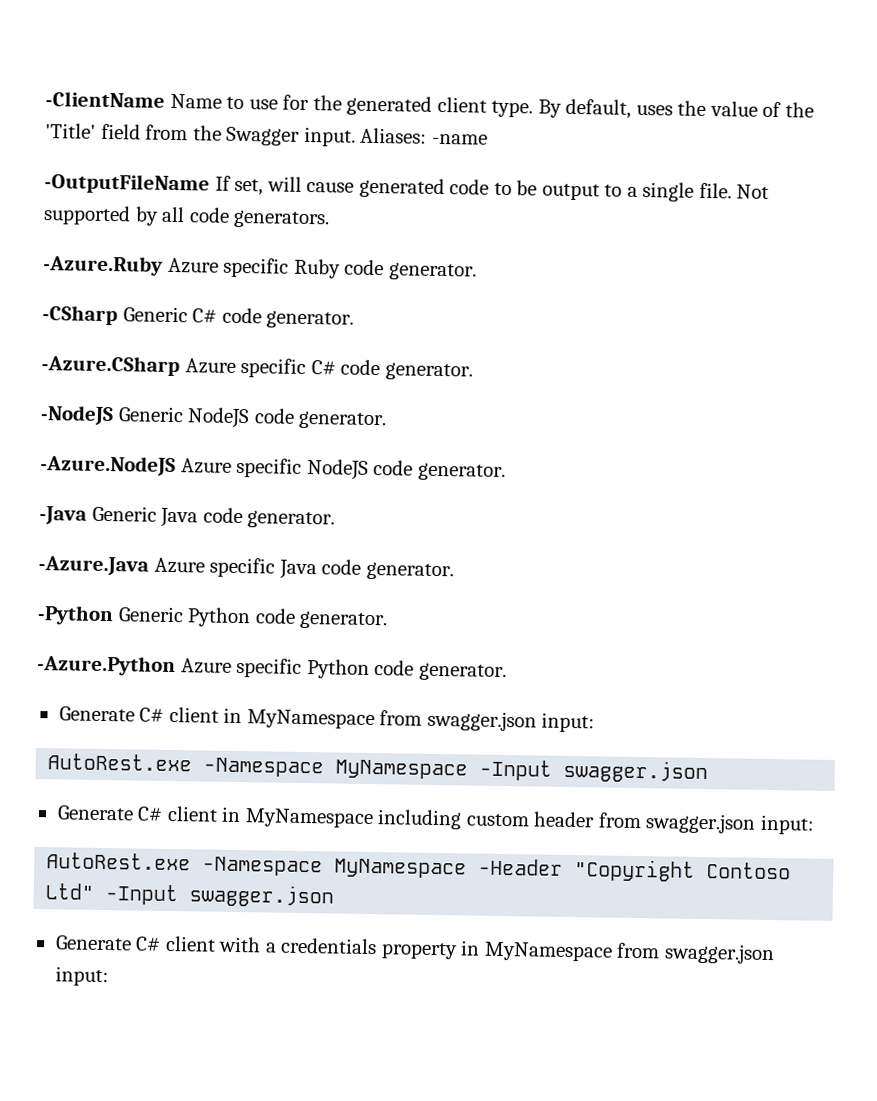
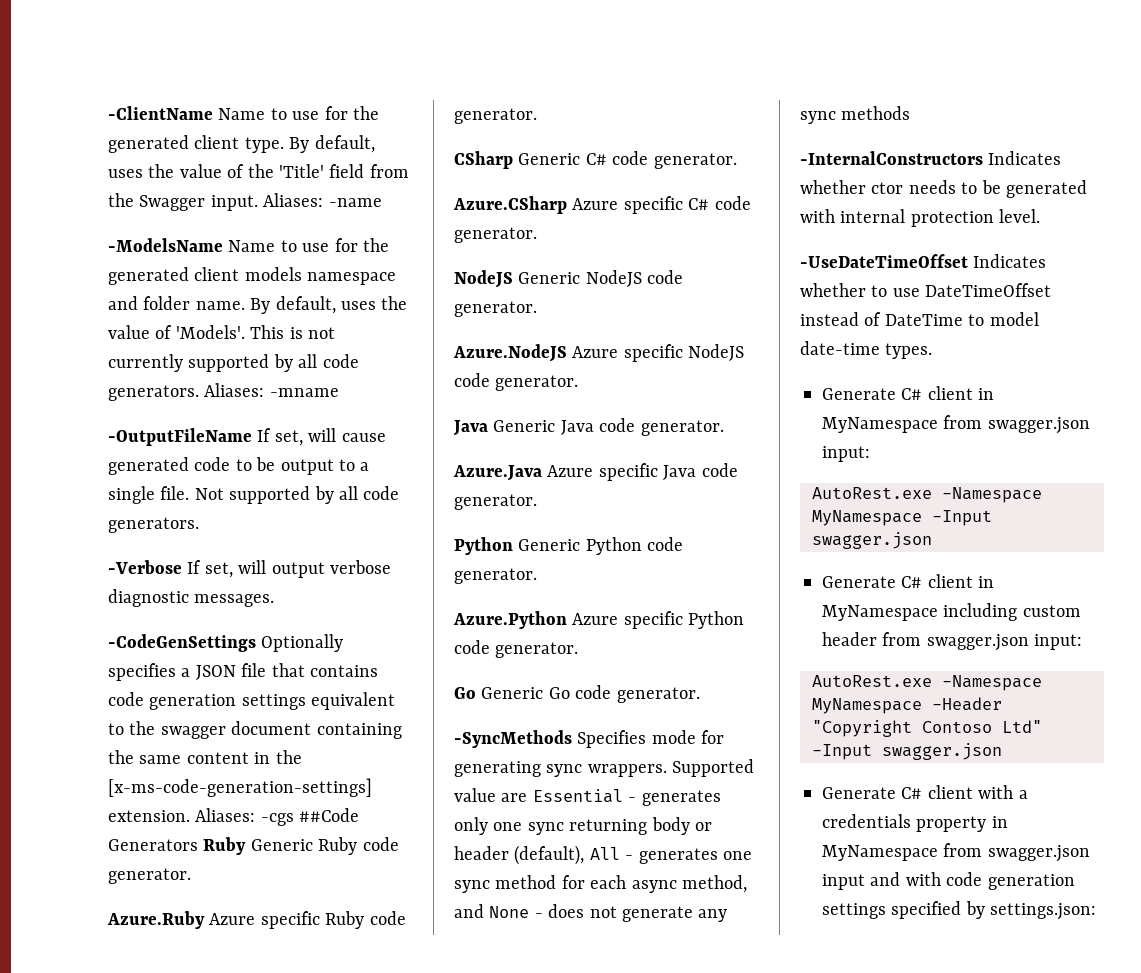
+ -ModelsName Name to use for the generated client models namespace and folder name. By default, uses the value of 'Models'. This is not currently supported by all code generators. Aliases: -mname
- -Azure.Ruby Azure specific Ruby code generator.
+ -Verbose If set, will output verbose diagnostic messages.
+ -CodeGenSettings Optionally specifies a JSON file that contains code generation settings equivalent to the swagger document containing the same content in the [x-ms-code-generation-settings] extension. Aliases: -cgs ##Code Generators Ruby Generic Ruby code generator.
+ Azure.Ruby Azure specific Ruby code generator.
- -CSharp Generic C# code generator.
+ CSharp Generic C# code generator.
- -Azure.CSharp Azure specific C# code generator.
+ Azure.CSharp Azure specific C# code generator.
- -NodeJS Generic NodeJS code generator.
+ NodeJS Generic NodeJS code generator.
- -Azure.NodeJS Azure specific NodeJS code generator.
+ Azure.NodeJS Azure specific NodeJS code generator.
- -Java Generic Java code generator.
+ Java Generic Java code generator.
- -Azure.Java Azure specific Java code generator.
+ Azure.Java Azure specific Java code generator.
- -Python Generic Python code generator.
+ Python Generic Python code generator.
- -Azure.Python Azure specific Python code generator.
+ Azure.Python Azure specific Python code generator.
+ Go Generic Go code generator.
+ -SyncMethods Specifies mode for generating sync wrappers. Supported value are Essential - generates only one sync returning body or header (default), All - generates one sync method for each async method, and None - does not generate any sync methods
+ -InternalConstructors Indicates whether ctor needs to be generated with internal protection level.
+ -UseDateTimeOffset Indicates whether to use DateTimeOffset instead of DateTime to model date-time types.
- Generate C# client with a credentials property in MyNamespace from swagger.json input:
+ Generate C# client with a credentials property in MyNamespace from swagger.json input and with code generation settings specified by settings.json:

